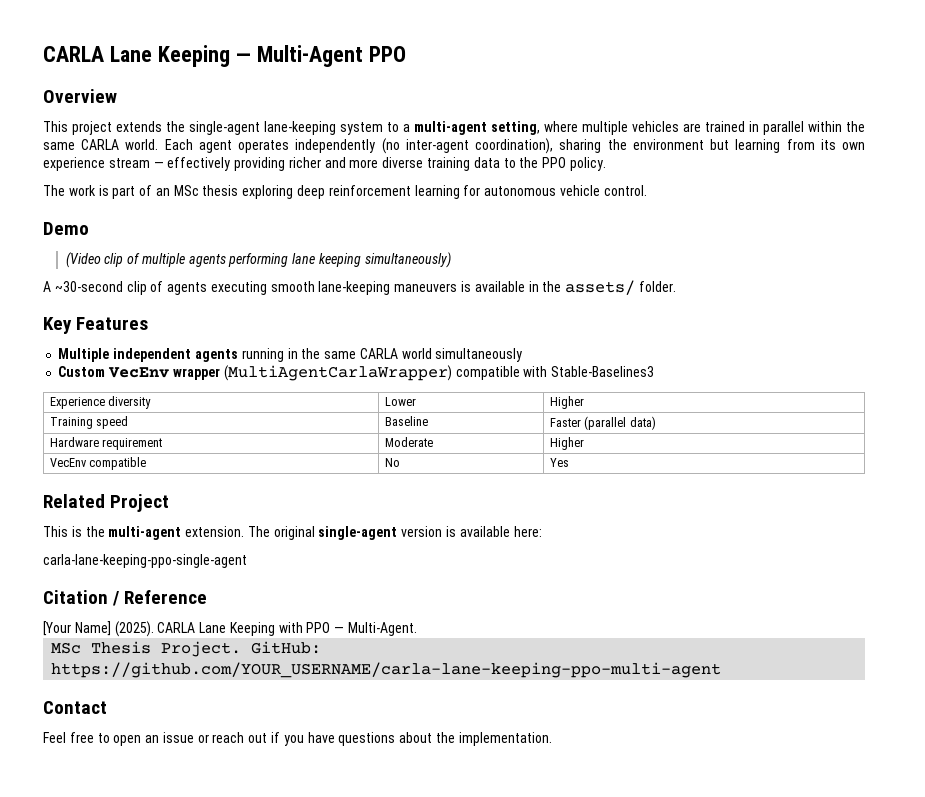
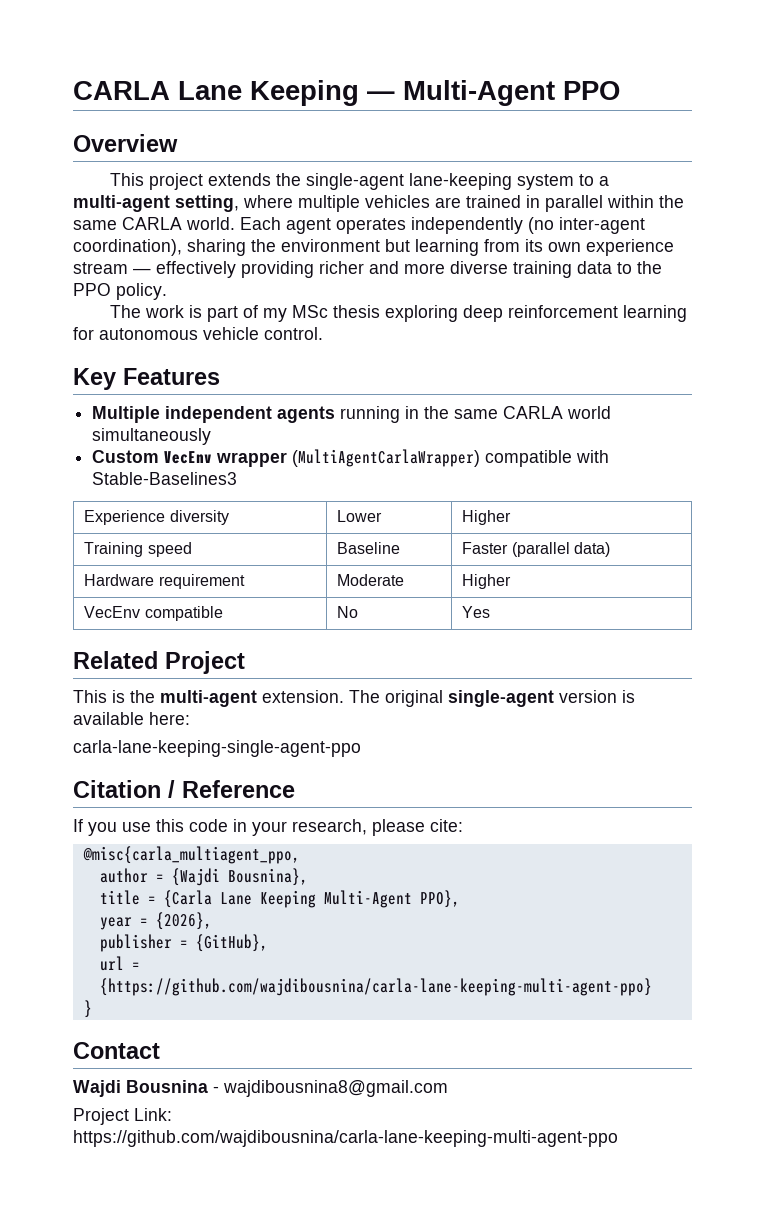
- The work is part of an MSc thesis exploring deep reinforcement learning for autonomous vehicle control.
+ The work is part of my MSc thesis exploring deep reinforcement learning for autonomous vehicle control.
- Demo
- (Video clip of multiple agents performing lane keeping simultaneously)
- A ~30-second clip of agents executing smooth lane-keeping maneuvers is available in the assets/ folder.
- carla-lane-keeping-ppo-single-agent
+ carla-lane-keeping-single-agent-ppo
- [Your Name] (2025). CARLA Lane Keeping with PPO — Multi-Agent.
- MSc Thesis Project. GitHub: https://github.com/YOUR_USERNAME/carla-lane-keeping-ppo-multi-agent
+ If you use this code in your research, please cite:
+ @misc{carla_multiagent_ppo,
+ author = {Wajdi Bousnina},
+ title = {Carla Lane Keeping Multi-Agent PPO},
+ year = {2026},
+ publisher = {GitHub},
+ url = {https://github.com/wajdibousnina/carla-lane-keeping-multi-agent-ppo}
+ }
  Contact
- Feel free to open an issue or reach out if you have questions about the implementation.
+ Wajdi Bousnina - wajdibousnina8@gmail.com
+ Project Link: https://github.com/wajdibousnina/carla-lane-keeping-multi-agent-ppo

